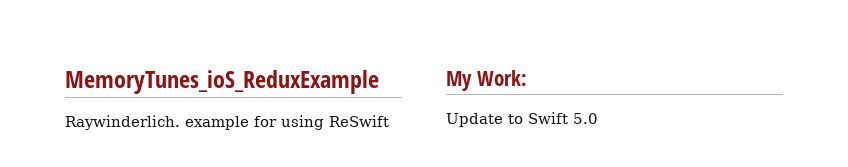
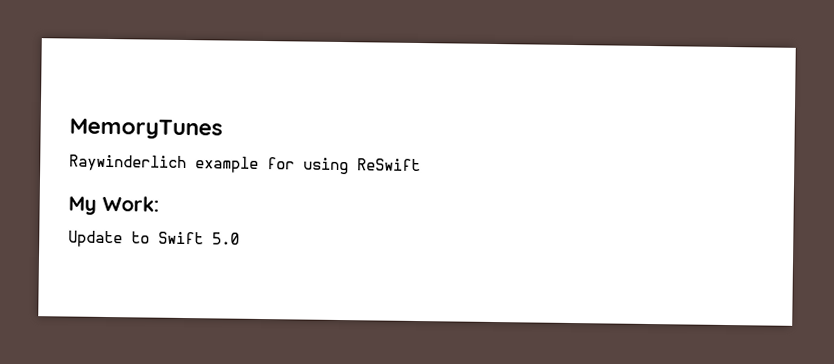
- MemoryTunes_ioS_ReduxExample
- Raywinderlich. example for using ReSwift
+ MemoryTunes
+ Raywinderlich example for using ReSwift

